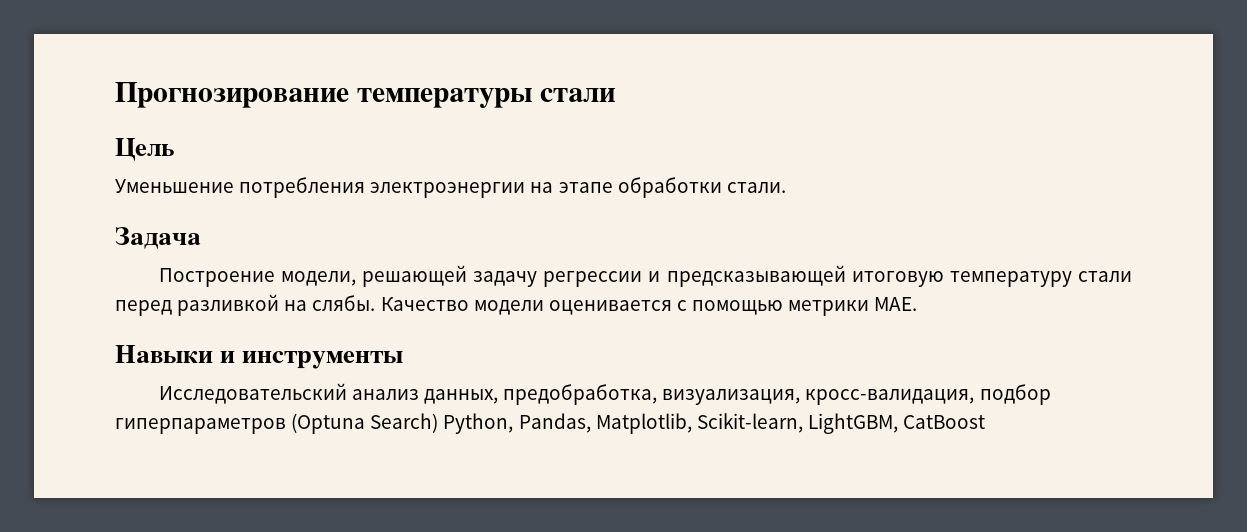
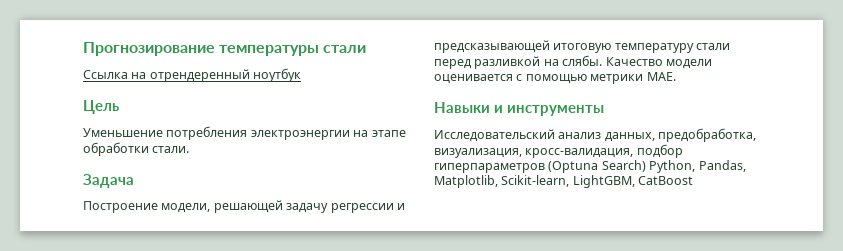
+ Ссылка на отрендеренный ноутбук

